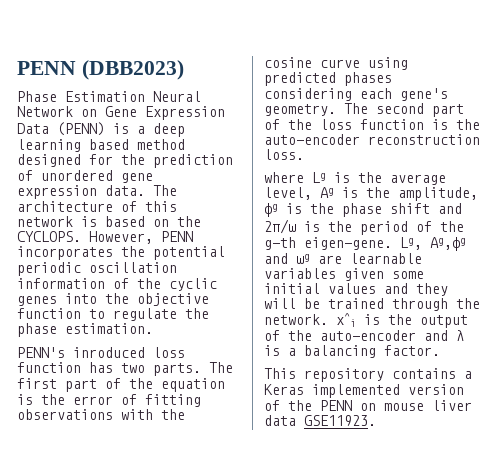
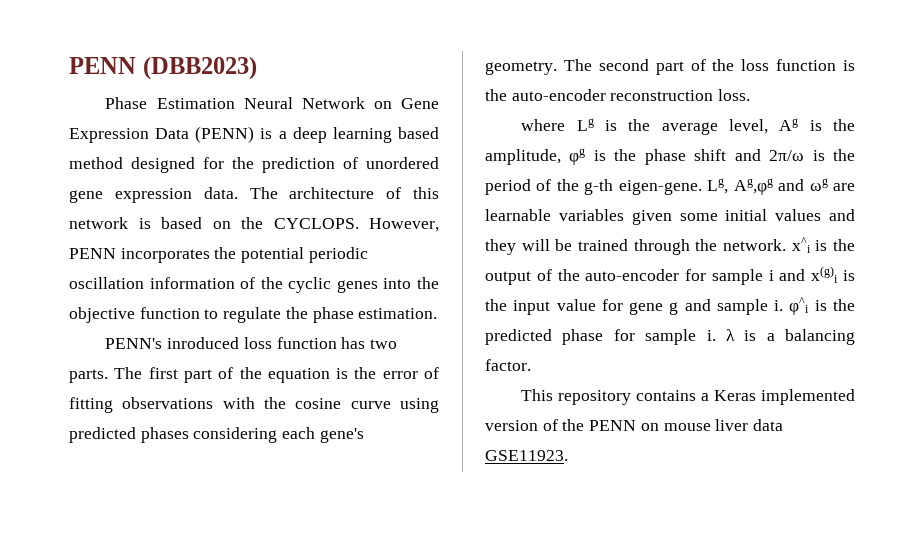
- Lg, Ag,φg and ωg are learnable variables given some initial values and they will be trained through the network. x^i is the output of the auto-encoder and λ is a balancing factor.
+ Lg, Ag,φg and ωg are learnable variables given some initial values and they will be trained through the network. x^i is the output of the auto-encoder for sample i and x(g)i is the input value for gene g and sample i. φ^i is the predicted phase for sample i. λ is a balancing factor.

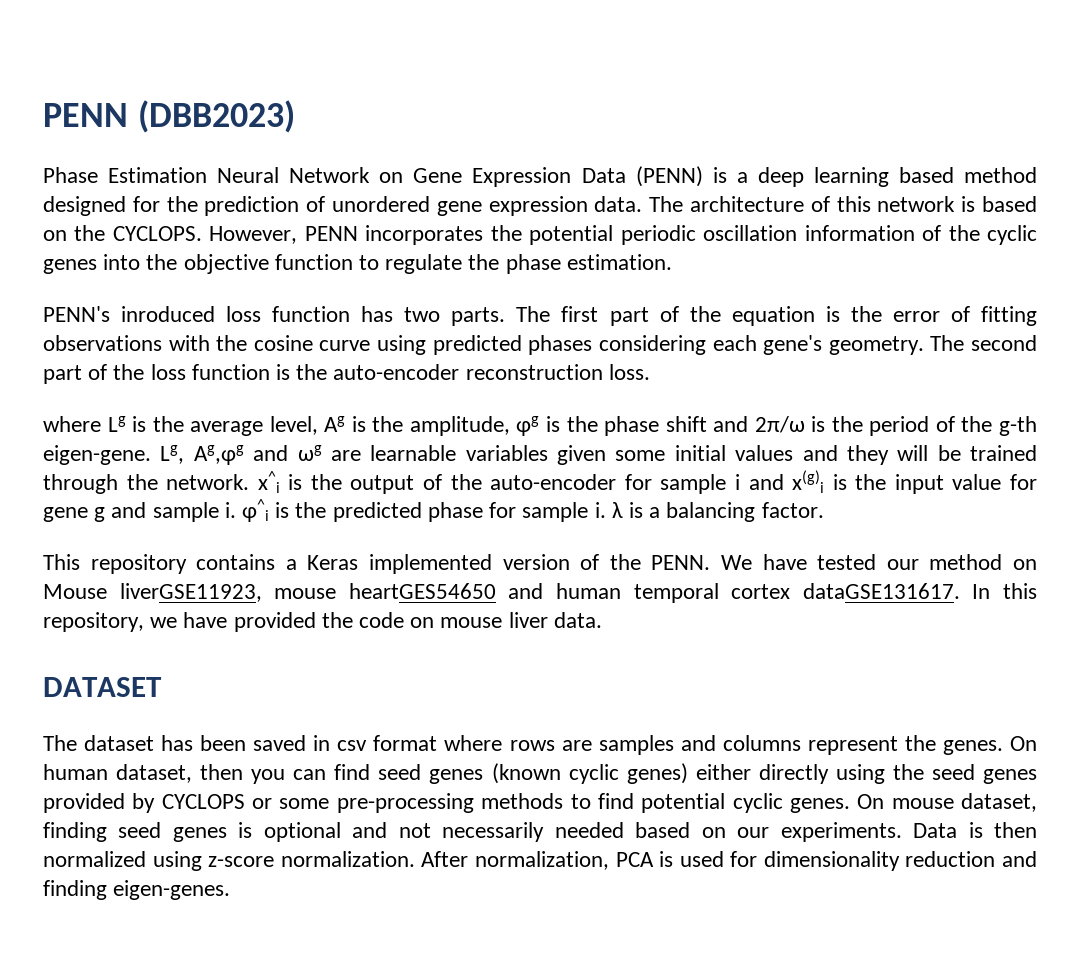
- This repository contains a Keras implemented version of the PENN on mouse liver data GSE11923.
+ This repository contains a Keras implemented version of the PENN. We have tested our method on Mouse liverGSE11923, mouse heartGES54650 and human temporal cortex dataGSE131617. In this repository, we have provided the code on mouse liver data.
+ DATASET
+ The dataset has been saved in csv format where rows are samples and columns represent the genes. On human dataset, then you can find seed genes (known cyclic genes) either directly using the seed genes provided by CYCLOPS or some pre-processing methods to find potential cyclic genes. On mouse dataset, finding seed genes is optional and not necessarily needed based on our experiments. Data is then normalized using z-score normalization. After normalization, PCA is used for dimensionality reduction and finding eigen-genes.

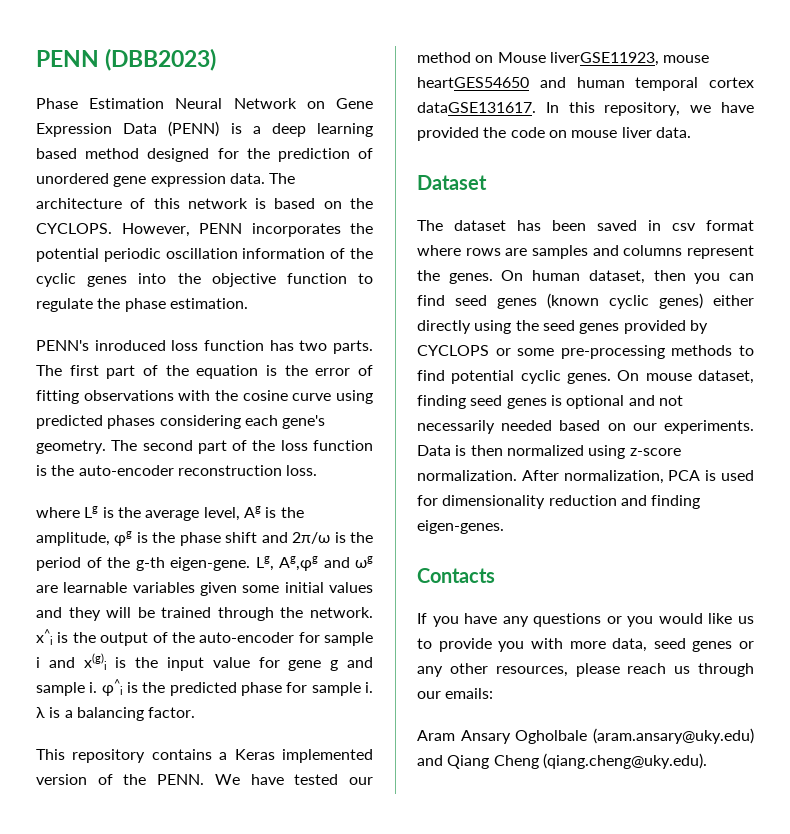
- DATASET
+ Dataset
+ Contacts
+ If you have any questions or you would like us to provide you with more data, seed genes or any other resources, please reach us through our emails:
+ Aram Ansary Ogholbale (aram.ansary@uky.edu) and Qiang Cheng (qiang.cheng@uky.edu).

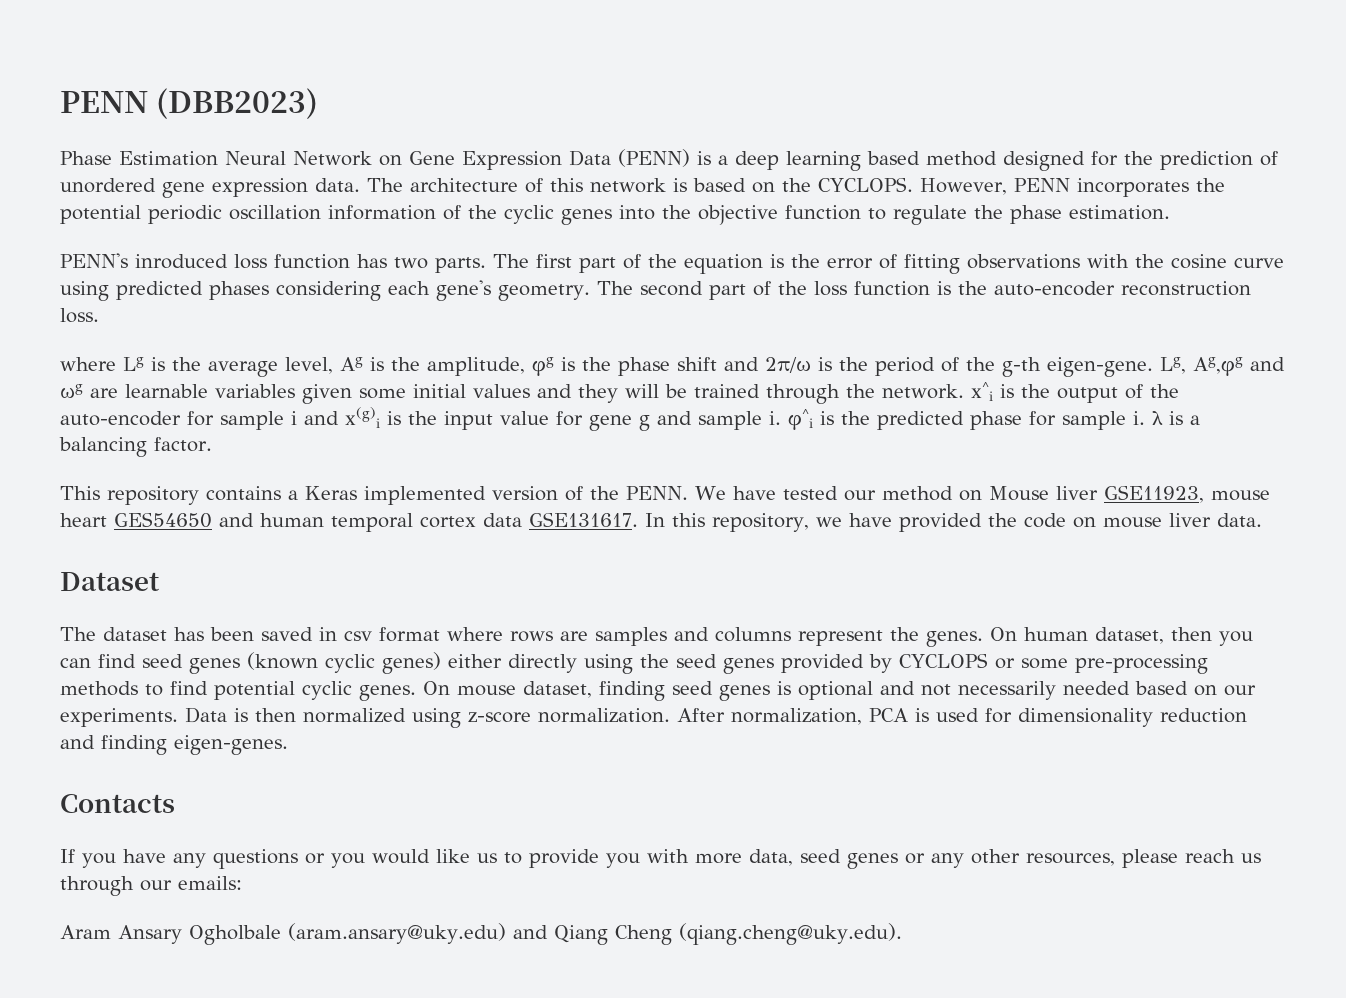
- We have tested our method on Mouse liverGSE11923, mouse heartGES54650 and human temporal cortex dataGSE131617.
+ We have tested our method on Mouse liver GSE11923, mouse heart GES54650 and human temporal cortex data GSE131617.

